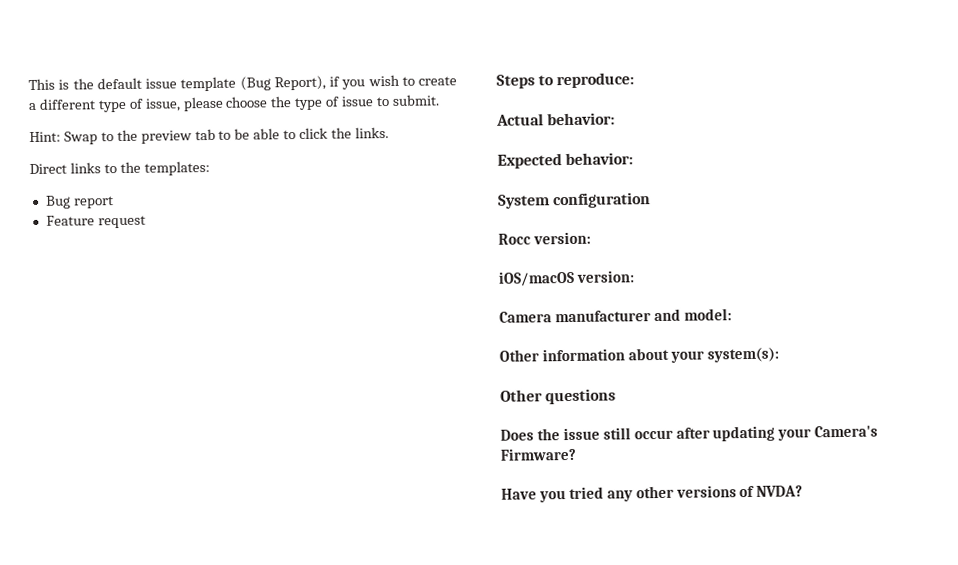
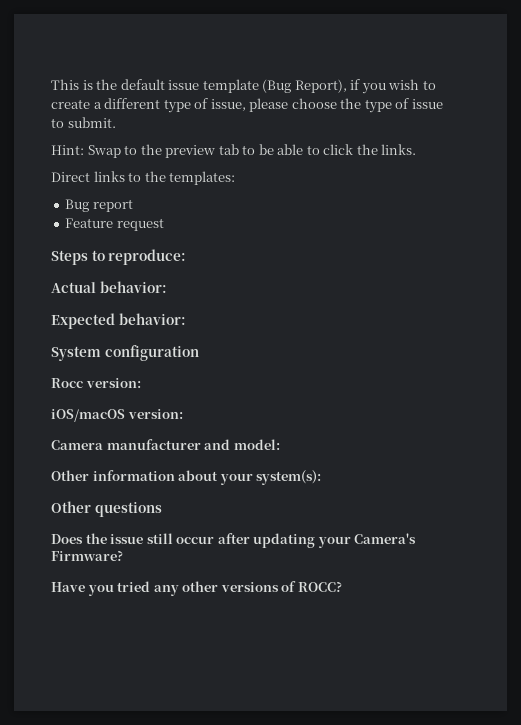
- Have you tried any other versions of NVDA?
+ Have you tried any other versions of ROCC?

